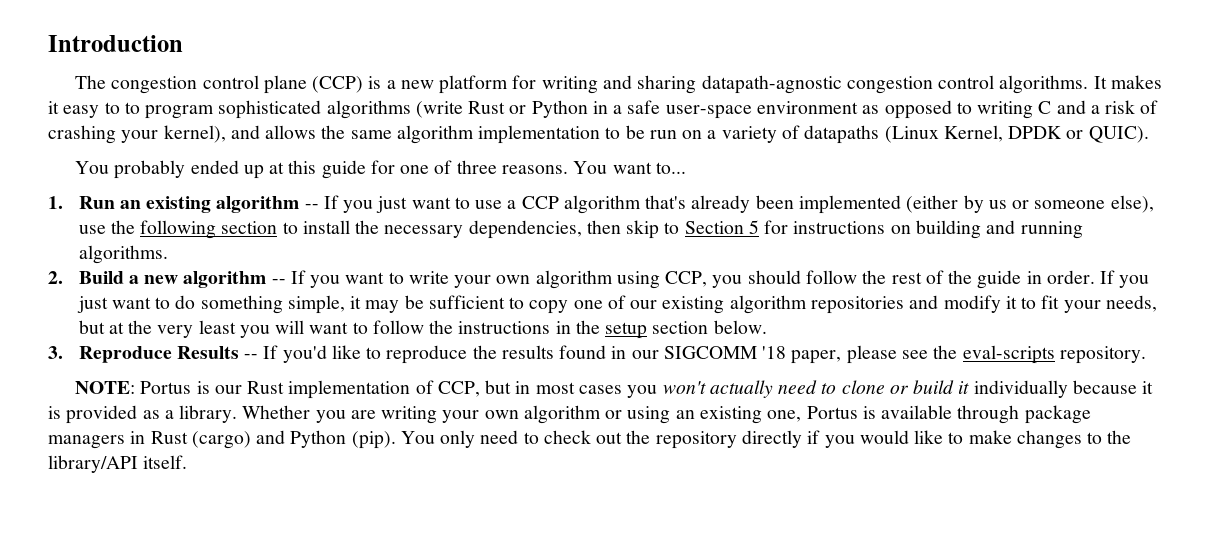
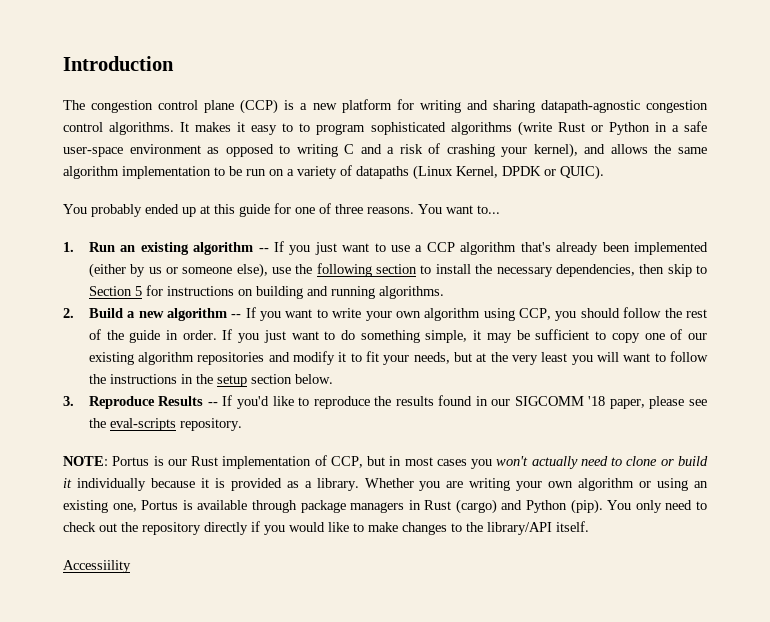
+ Accessiility

